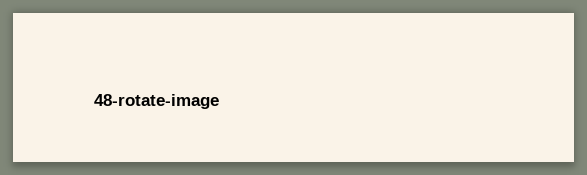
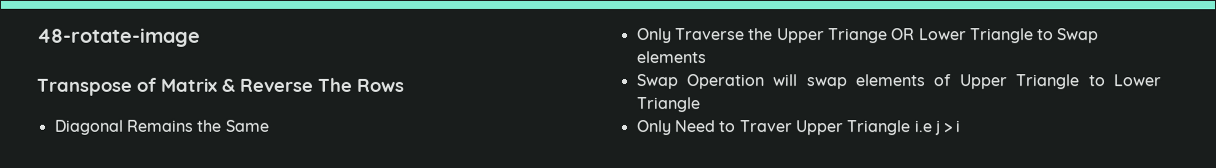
+ Transpose of Matrix & Reverse The Rows
+ Diagonal Remains the Same
+ Only Traverse the Upper Triange OR Lower Triangle to Swap elements
+ Swap Operation will swap elements of Upper Triangle to Lower Triangle
+ Only Need to Traver Upper Triangle i.e j > i

